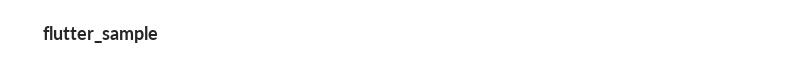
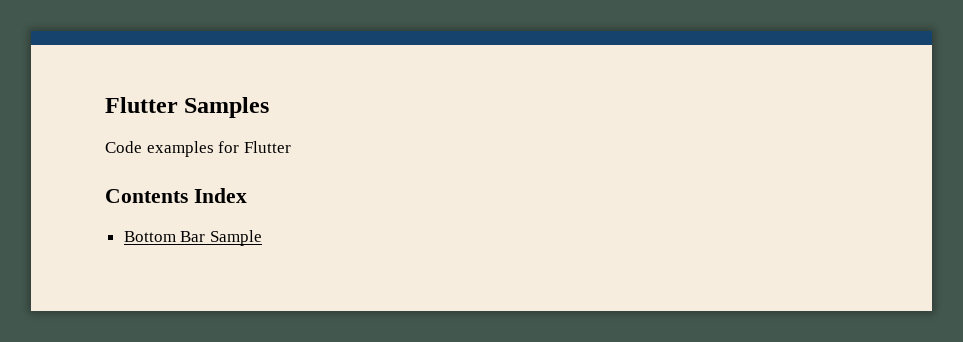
- flutter_sample
+ Flutter Samples
+ Code examples for Flutter
+ Contents Index
+ Bottom Bar Sample

